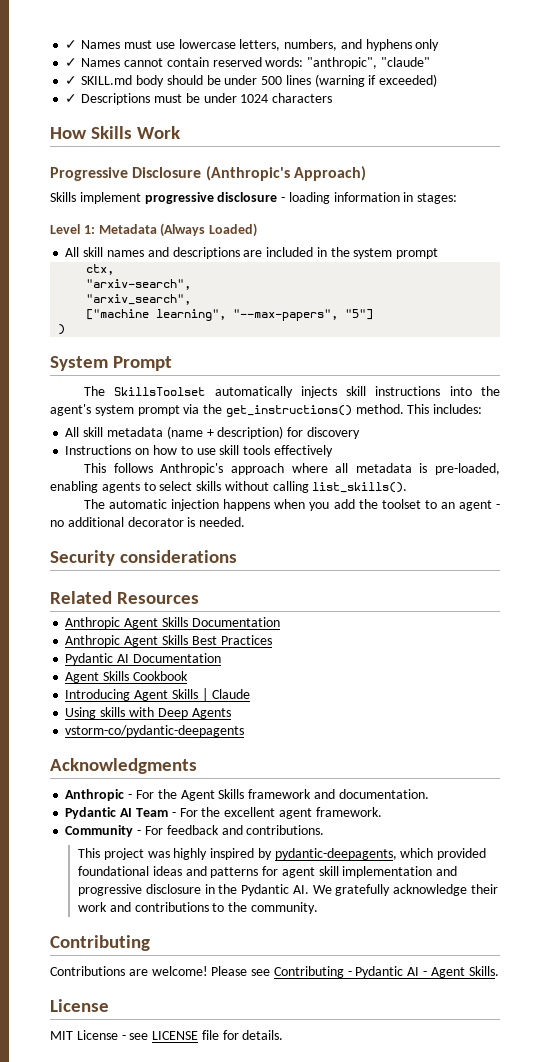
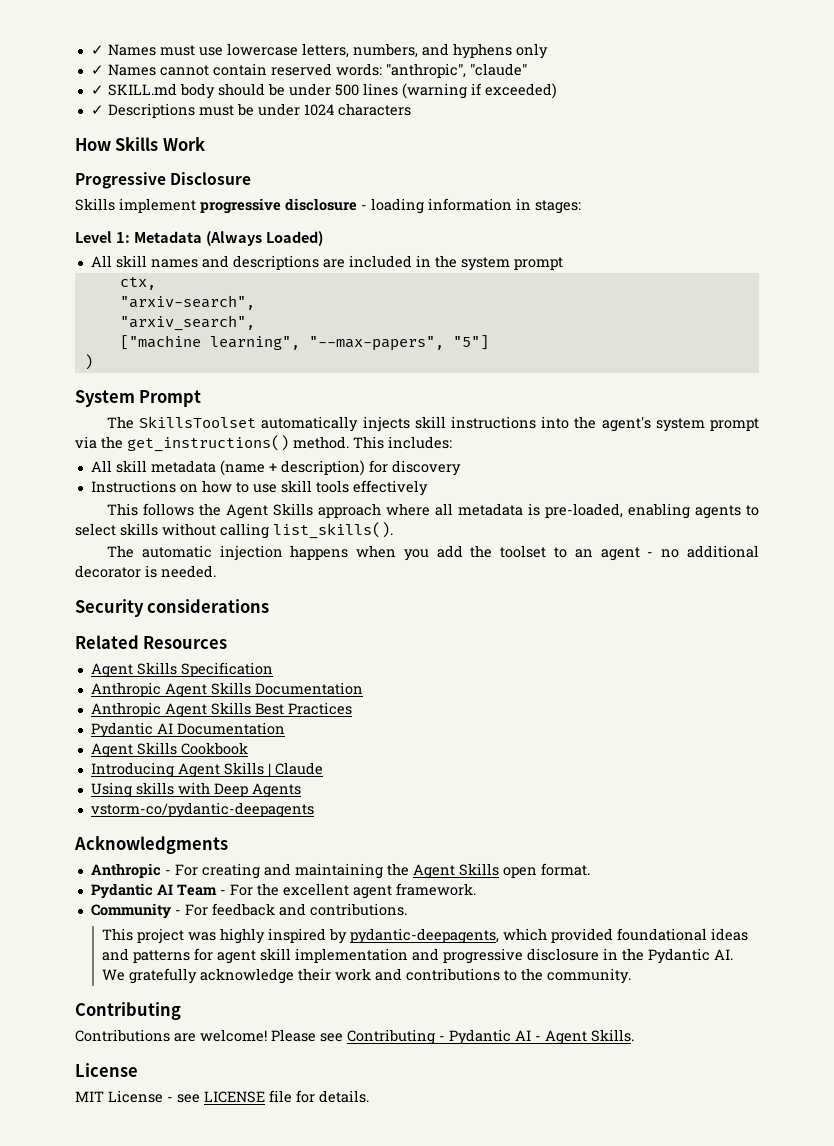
- Progressive Disclosure (Anthropic's Approach)
+ Progressive Disclosure
- This follows Anthropic's approach where all metadata is pre-loaded, enabling agents to select skills without calling list_skills().
+ This follows the Agent Skills approach where all metadata is pre-loaded, enabling agents to select skills without calling list_skills().
+ Agent Skills Specification
- Anthropic - For the Agent Skills framework and documentation.
+ Anthropic - For creating and maintaining the Agent Skills open format.

